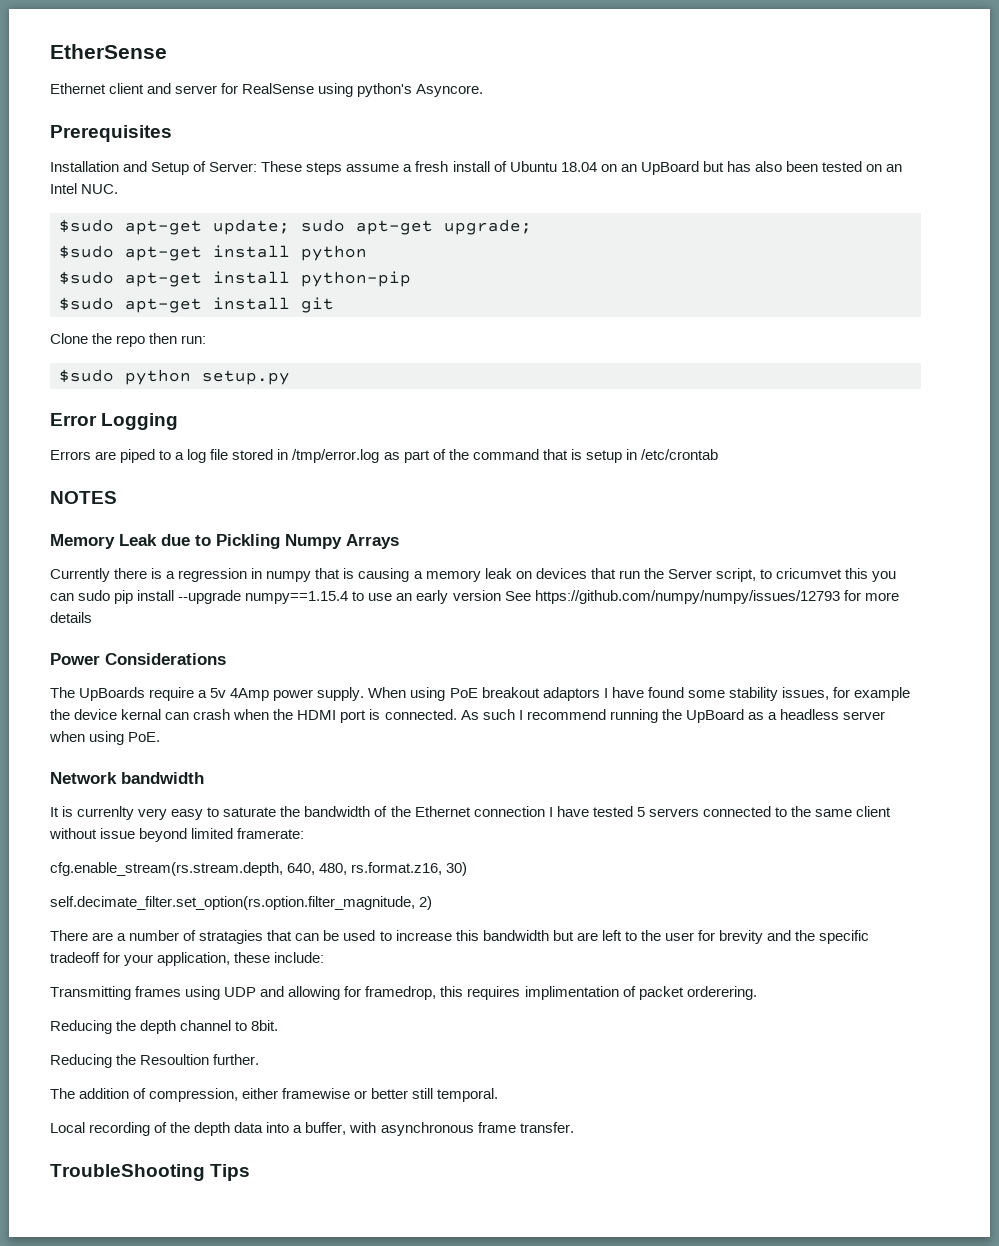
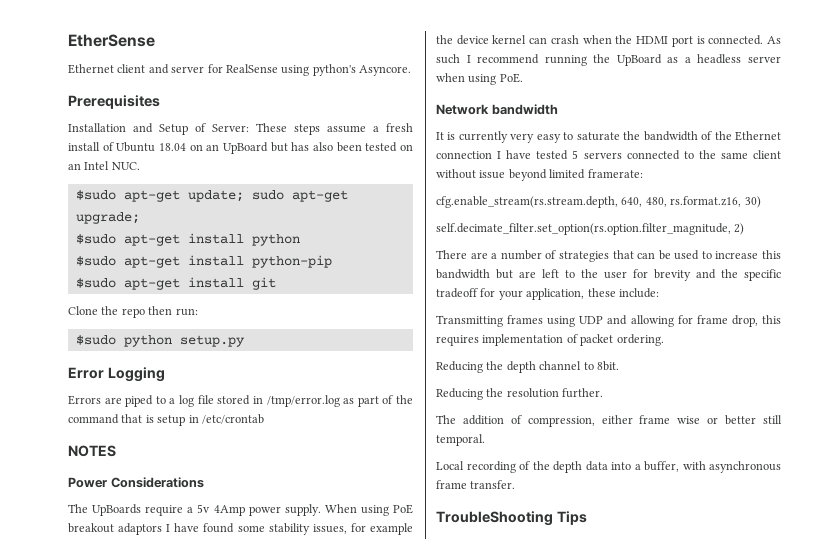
- Memory Leak due to Pickling Numpy Arrays
- Currently there is a regression in numpy that is causing a memory leak on devices that run the Server script, to cricumvet this you can sudo pip install --upgrade numpy==1.15.4 to use an early version See https://github.com/numpy/numpy/issues/12793 for more details
- When using PoE breakout adaptors I have found some stability issues, for example the device kernal can crash when the HDMI port is connected.
+ When using PoE breakout adaptors I have found some stability issues, for example the device kernel can crash when the HDMI port is connected.
- It is currenlty very easy to saturate the bandwidth of the Ethernet connection I have tested 5 servers connected to the same client without issue beyond limited framerate:
+ It is currently very easy to saturate the bandwidth of the Ethernet connection I have tested 5 servers connected to the same client without issue beyond limited framerate:
- There are a number of stratagies that can be used to increase this bandwidth but are left to the user for brevity and the specific tradeoff for your application, these include:
+ There are a number of strategies that can be used to increase this bandwidth but are left to the user for brevity and the specific tradeoff for your application, these include:
- Transmitting frames using UDP and allowing for framedrop, this requires implimentation of packet orderering.
+ Transmitting frames using UDP and allowing for frame drop, this requires implementation of packet ordering.
- Reducing the Resoultion further.
+ Reducing the resolution further.
- The addition of compression, either framewise or better still temporal.
+ The addition of compression, either frame wise or better still temporal.

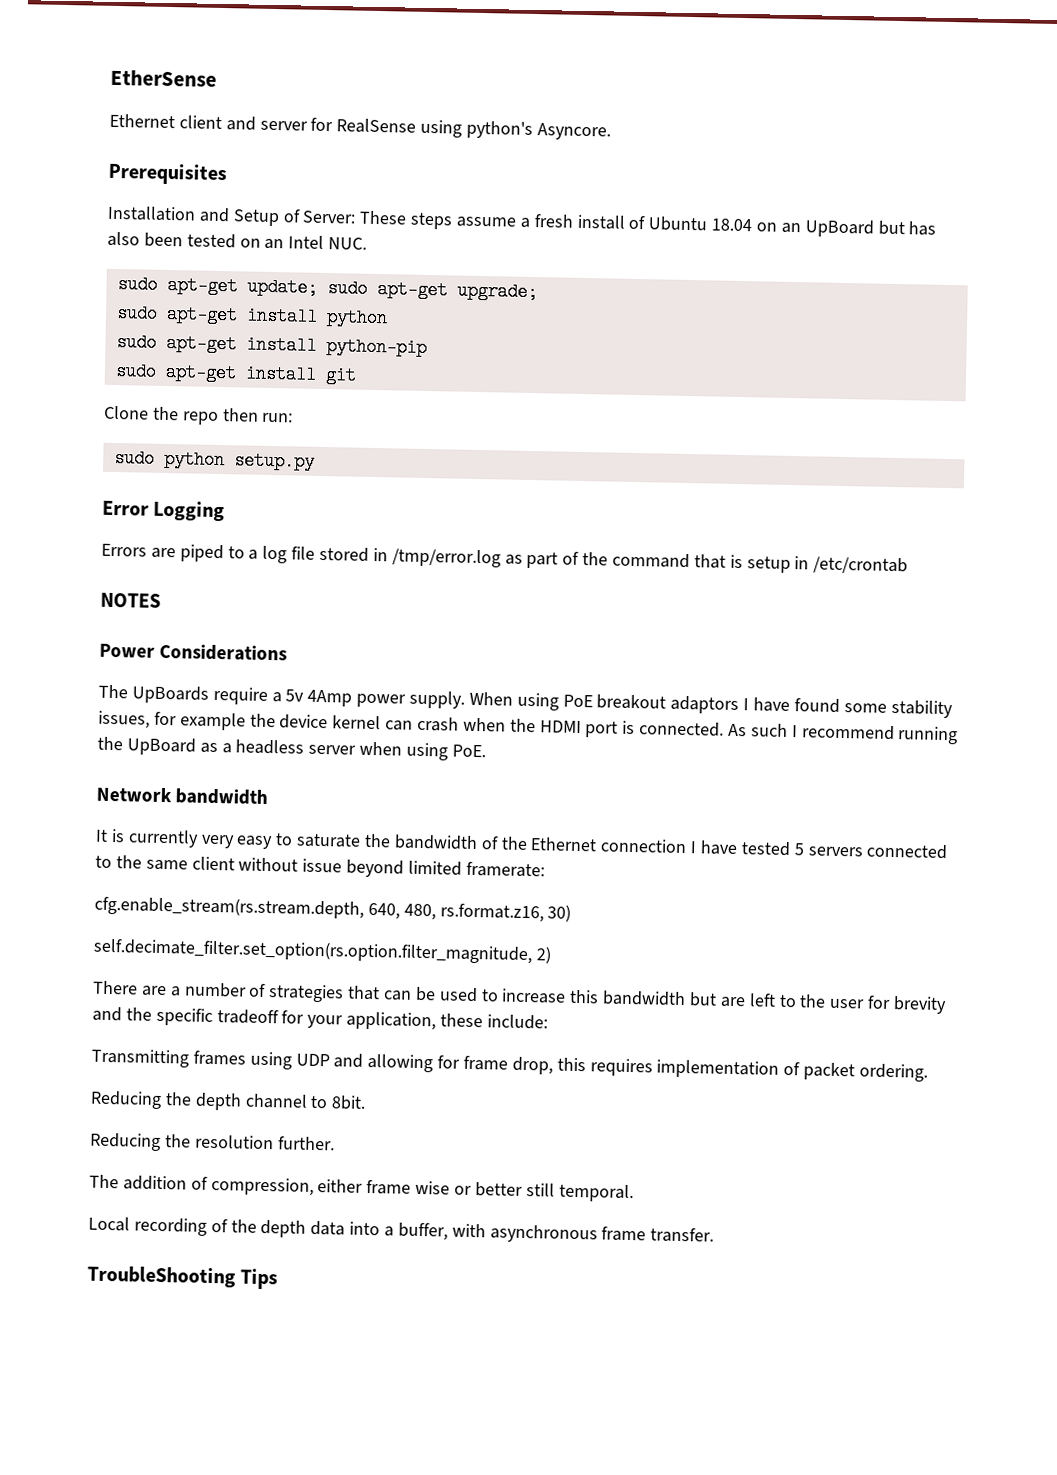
- $sudo apt-get update; sudo apt-get upgrade;
+ sudo apt-get update; sudo apt-get upgrade;
- $sudo apt-get install python
+ sudo apt-get install python
- $sudo apt-get install python-pip
+ sudo apt-get install python-pip
- $sudo apt-get install git
+ sudo apt-get install git
- $sudo python setup.py
+ sudo python setup.py

